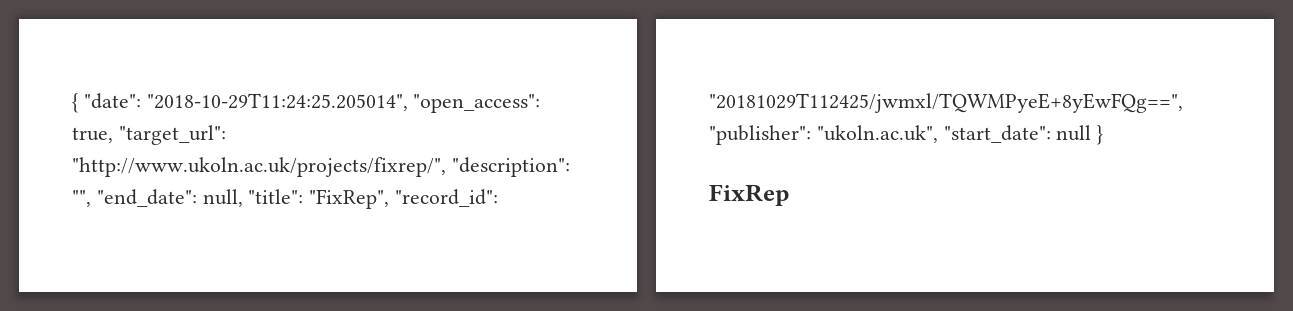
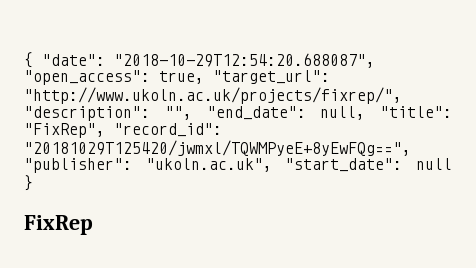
- { "date": "2018-10-29T11:24:25.205014", "open_access": true, "target_url": "http://www.ukoln.ac.uk/projects/fixrep/", "description": "", "end_date": null, "title": "FixRep", "record_id": "20181029T112425/jwmxl/TQWMPyeE+8yEwFQg==", "publisher": "ukoln.ac.uk", "start_date": null }
+ { "date": "2018-10-29T12:54:20.688087", "open_access": true, "target_url": "http://www.ukoln.ac.uk/projects/fixrep/", "description": "", "end_date": null, "title": "FixRep", "record_id": "20181029T125420/jwmxl/TQWMPyeE+8yEwFQg==", "publisher": "ukoln.ac.uk", "start_date": null }

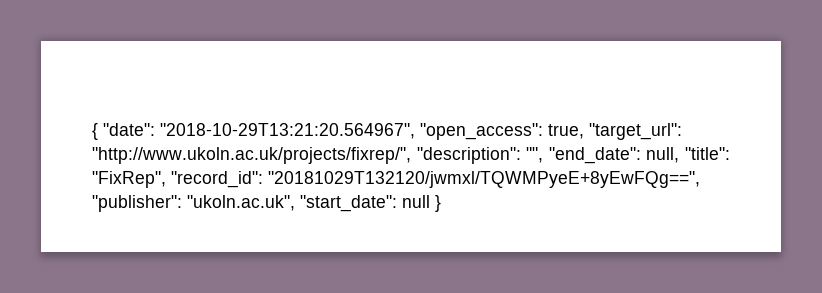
- { "date": "2018-10-29T12:54:20.688087", "open_access": true, "target_url": "http://www.ukoln.ac.uk/projects/fixrep/", "description": "", "end_date": null, "title": "FixRep", "record_id": "20181029T125420/jwmxl/TQWMPyeE+8yEwFQg==", "publisher": "ukoln.ac.uk", "start_date": null }
+ { "date": "2018-10-29T13:21:20.564967", "open_access": true, "target_url": "http://www.ukoln.ac.uk/projects/fixrep/", "description": "", "end_date": null, "title": "FixRep", "record_id": "20181029T132120/jwmxl/TQWMPyeE+8yEwFQg==", "publisher": "ukoln.ac.uk", "start_date": null }
- FixRep

